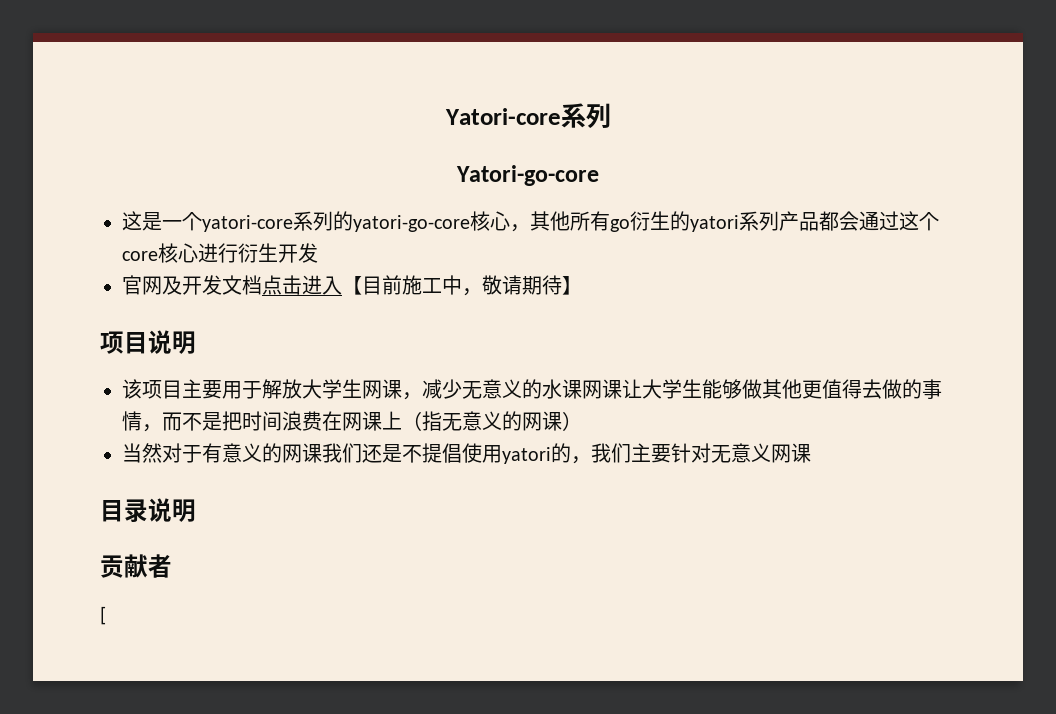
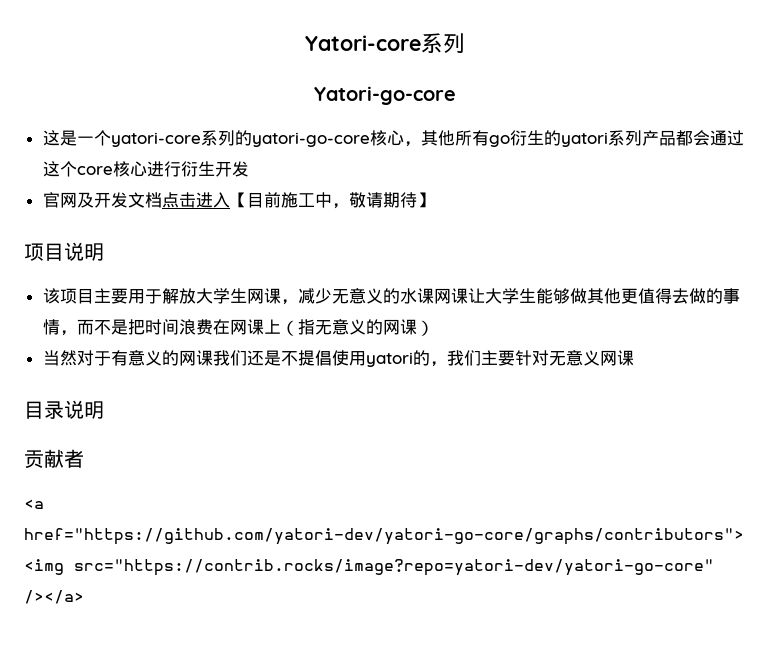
- [
+ <a href="https://github.com/yatori-dev/yatori-go-core/graphs/contributors"> <img src="https://contrib.rocks/image?repo=yatori-dev/yatori-go-core" /></a>

